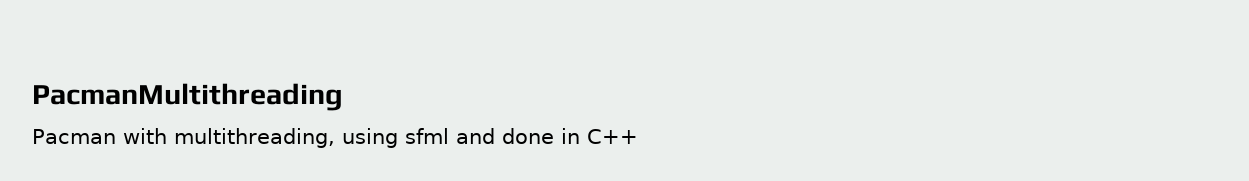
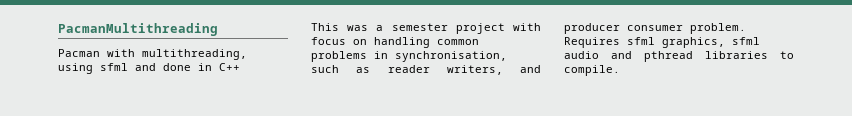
+ This was a semester project with focus on handling common problems in synchronisation, such as reader writers, and producer consumer problem. Requires sfml graphics, sfml audio and pthread libraries to compile.

